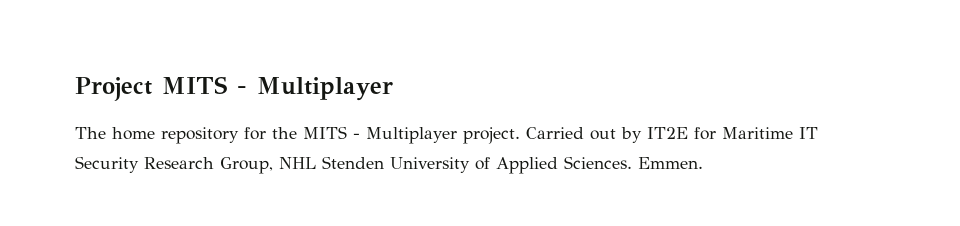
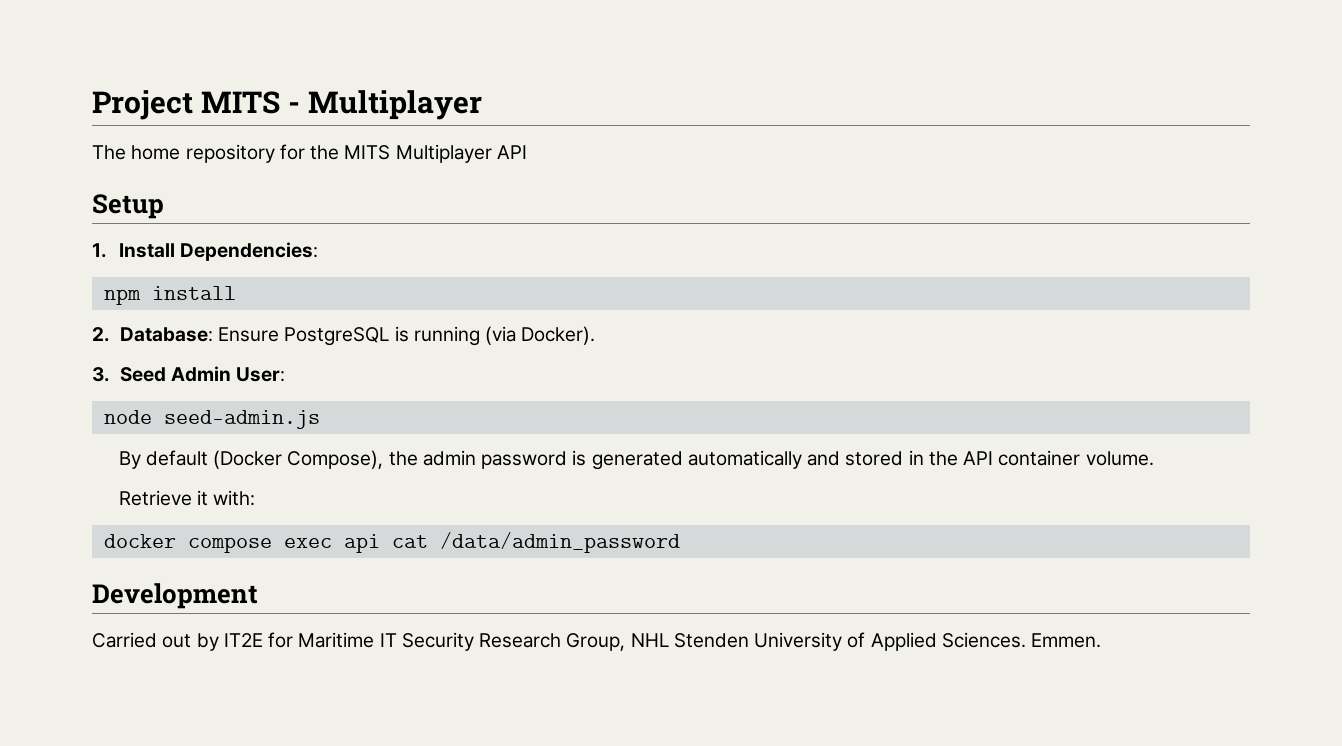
- The home repository for the MITS - Multiplayer project. Carried out by IT2E for Maritime IT Security Research Group, NHL Stenden University of Applied Sciences.
+ The home repository for the MITS Multiplayer API
+ Setup
+ 1. Install Dependencies:
+ npm install
+ 2. Database: Ensure PostgreSQL is running (via Docker).
+ 3. Seed Admin User:
+ node seed-admin.js
+ By default (Docker Compose), the admin password is generated automatically and stored in the API container volume.
+ Retrieve it with:
+ docker compose exec api cat /data/admin_password
+ Development
+ Carried out by IT2E for Maritime IT Security Research Group, NHL Stenden University of Applied Sciences.

